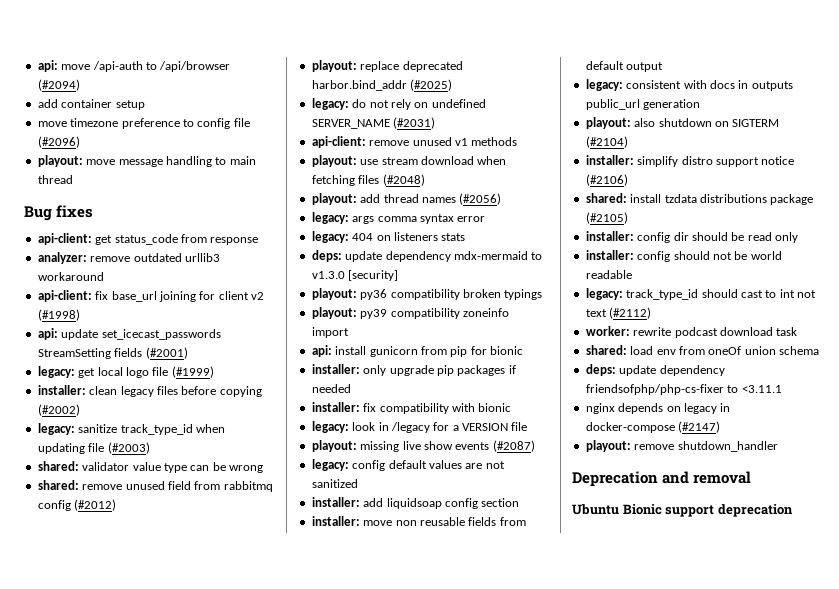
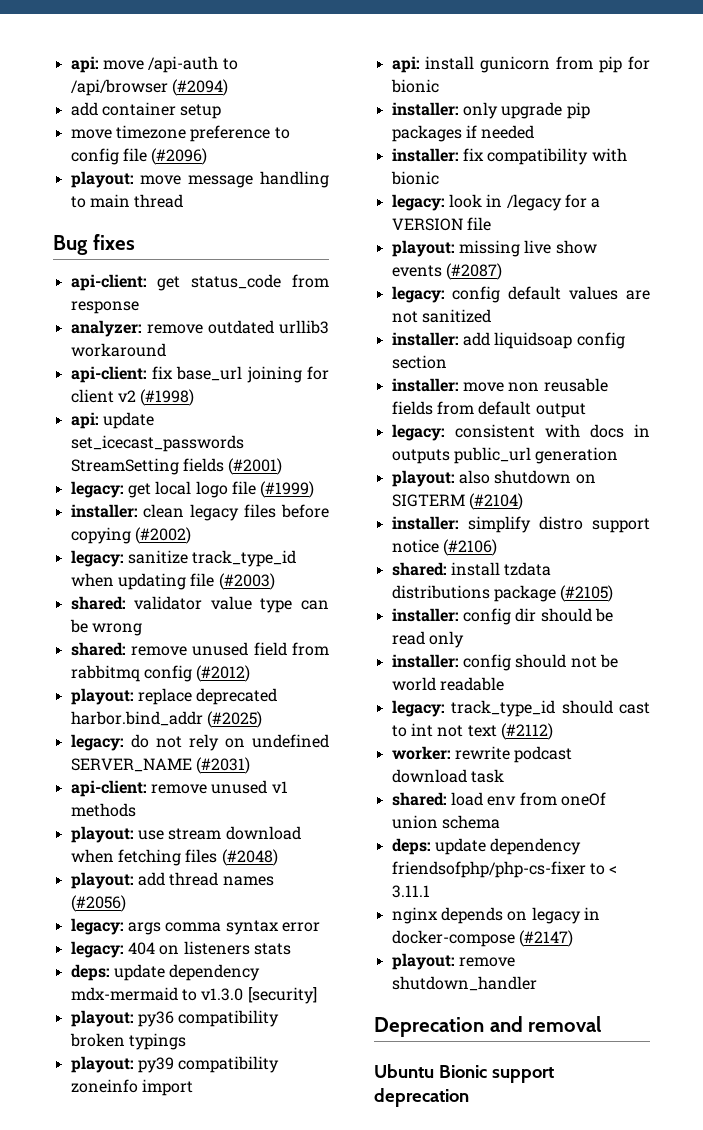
- deps: update dependency friendsofphp/php-cs-fixer to <3.11.1
+ deps: update dependency friendsofphp/php-cs-fixer to < 3.11.1

